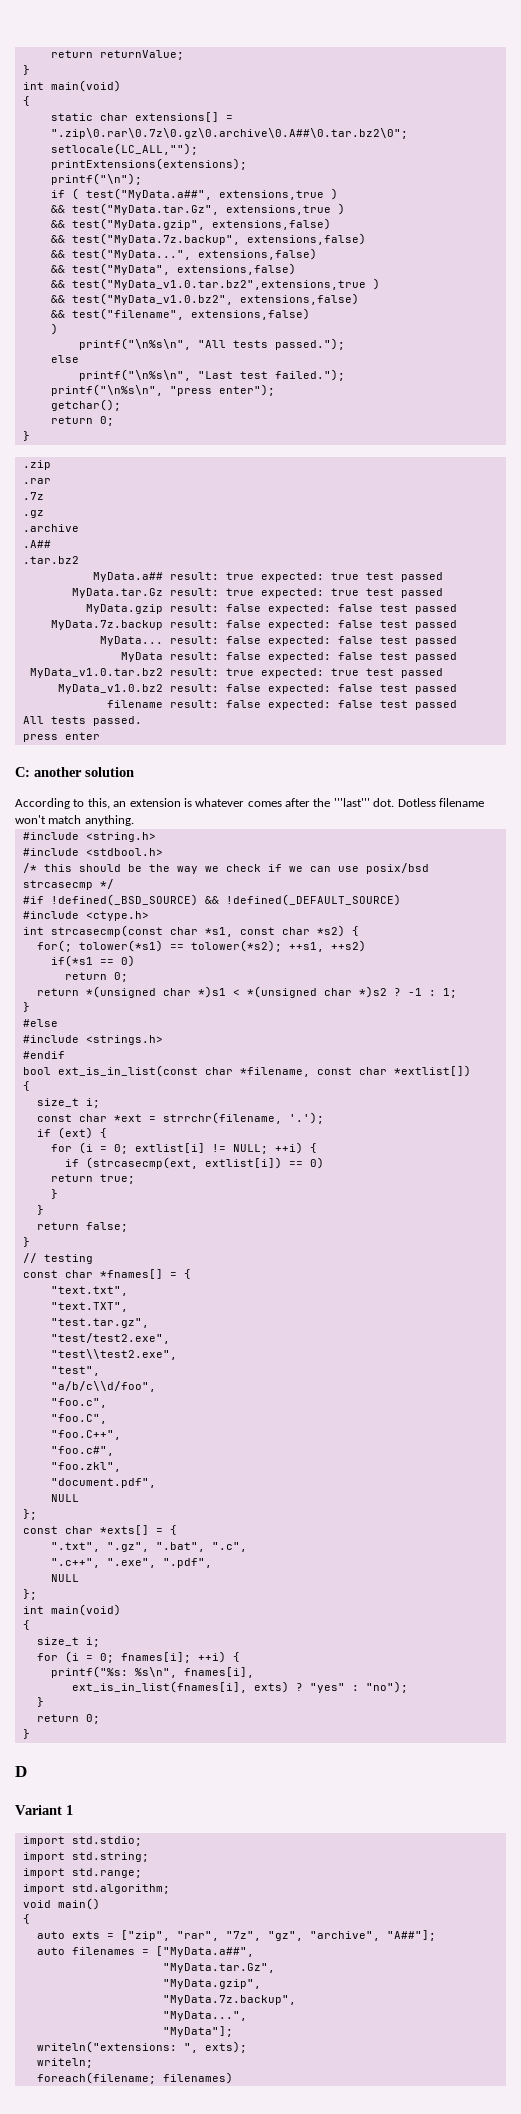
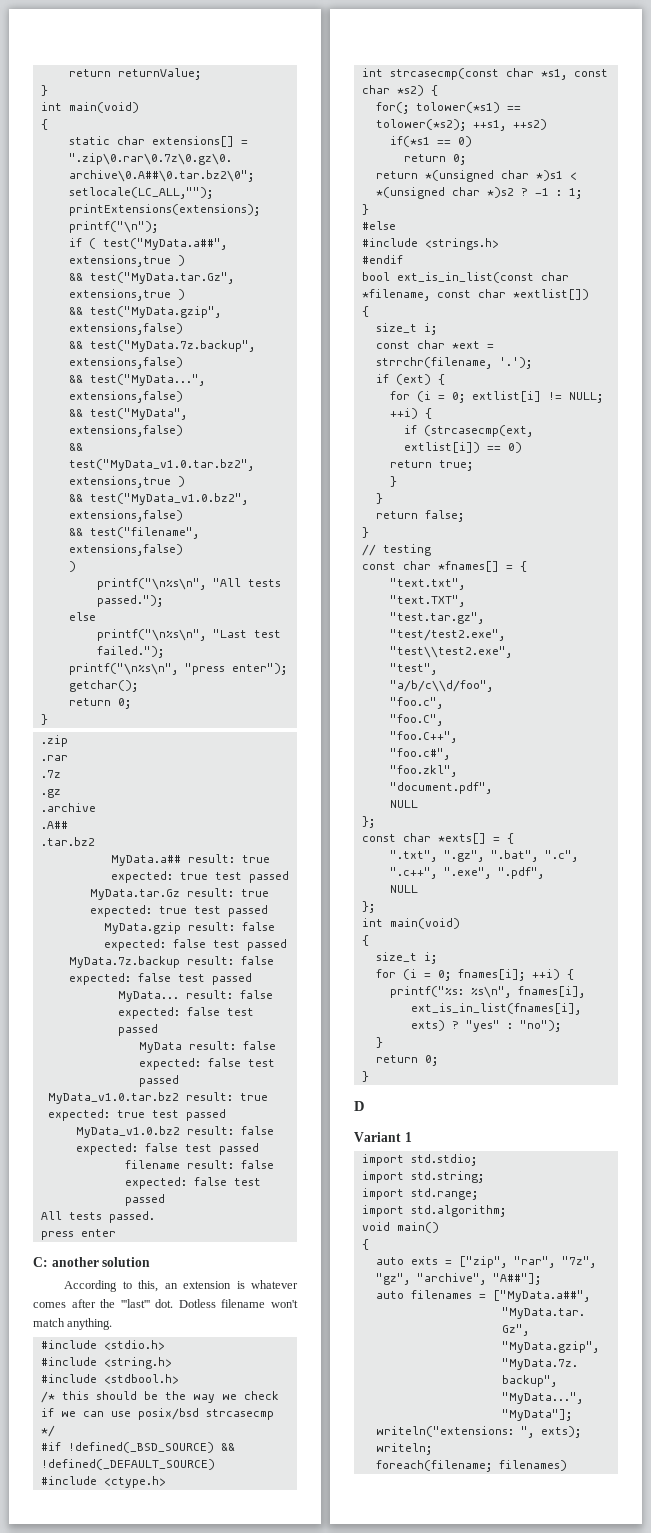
+ #include <stdio.h>

